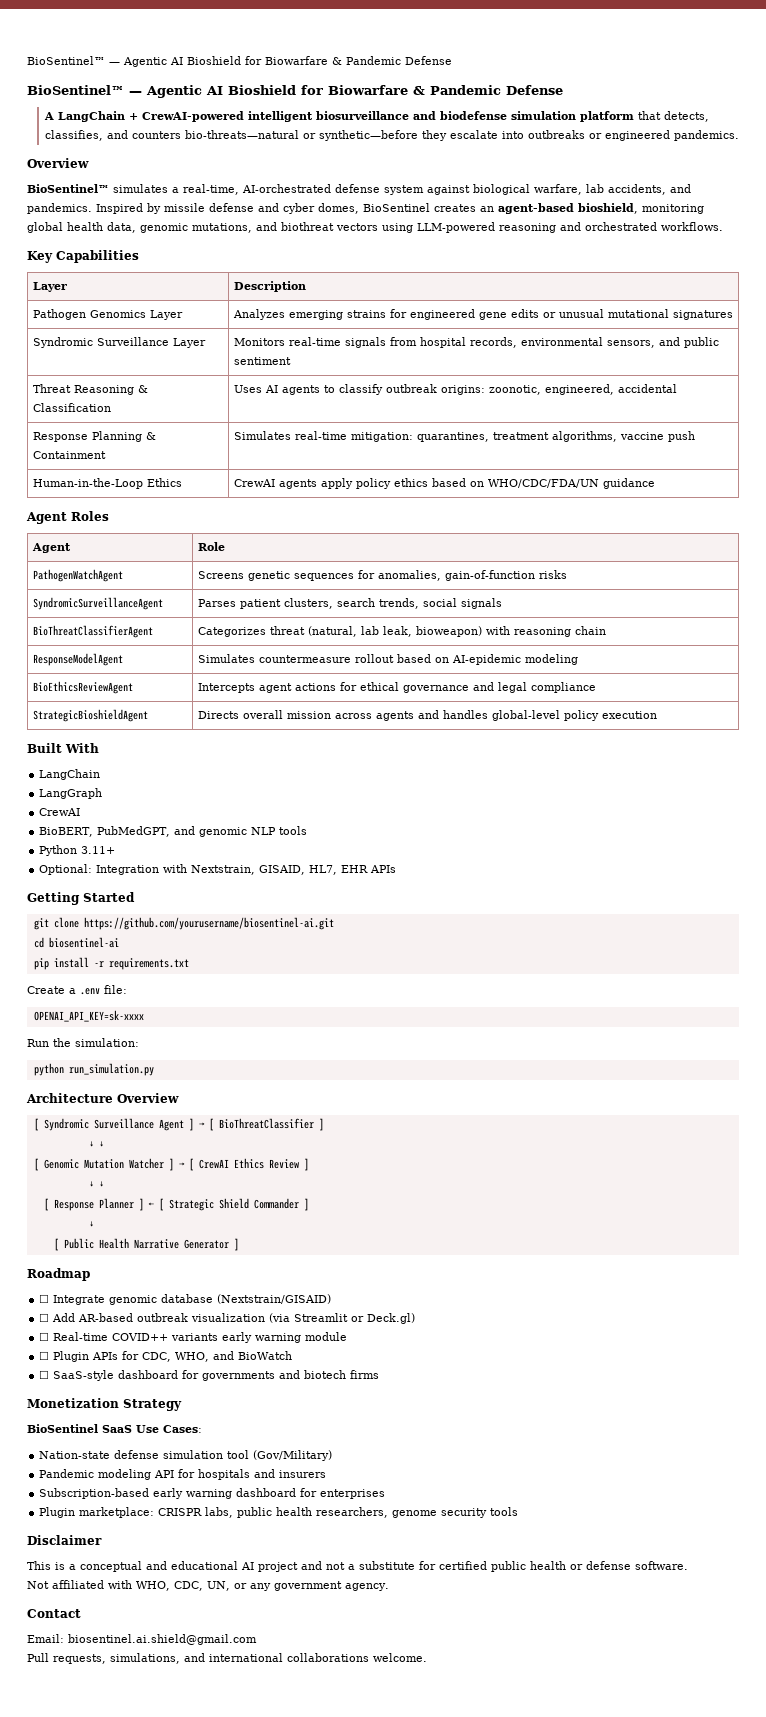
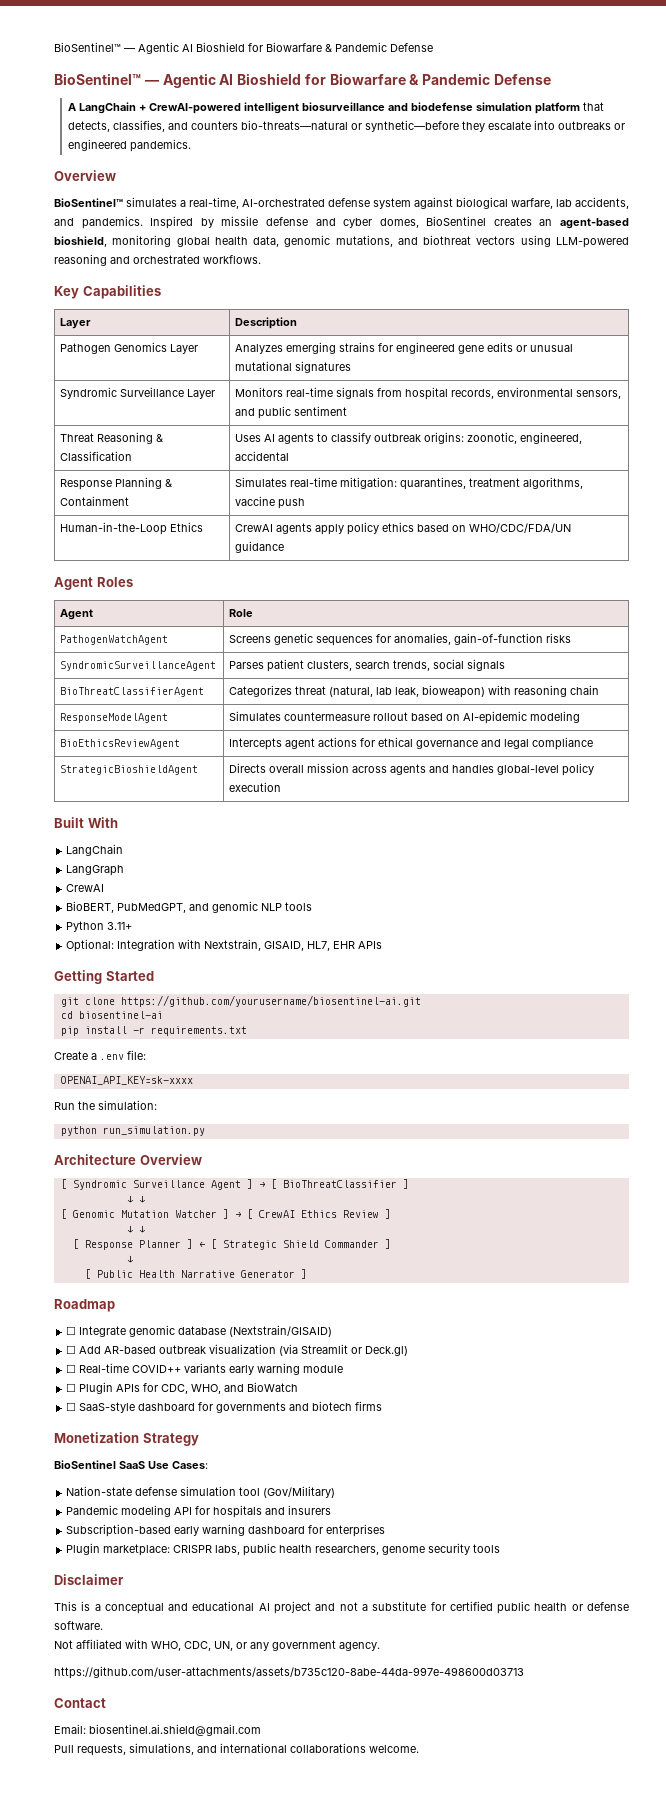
+ https://github.com/user-attachments/assets/b735c120-8abe-44da-997e-498600d03713

